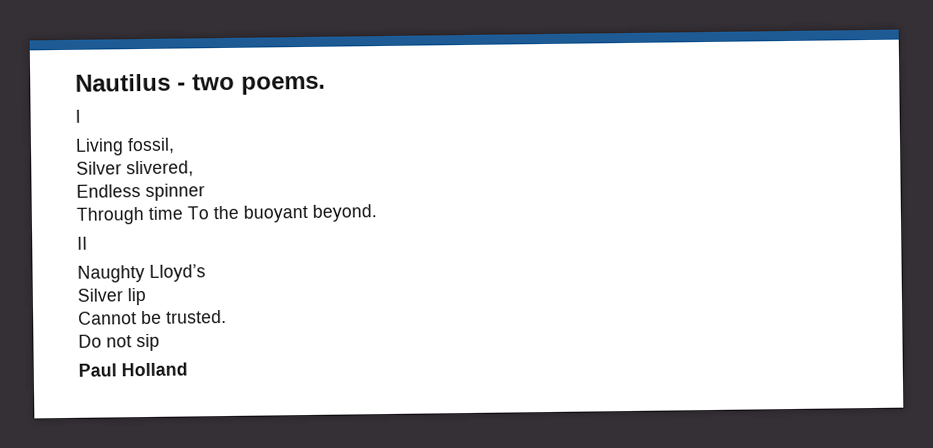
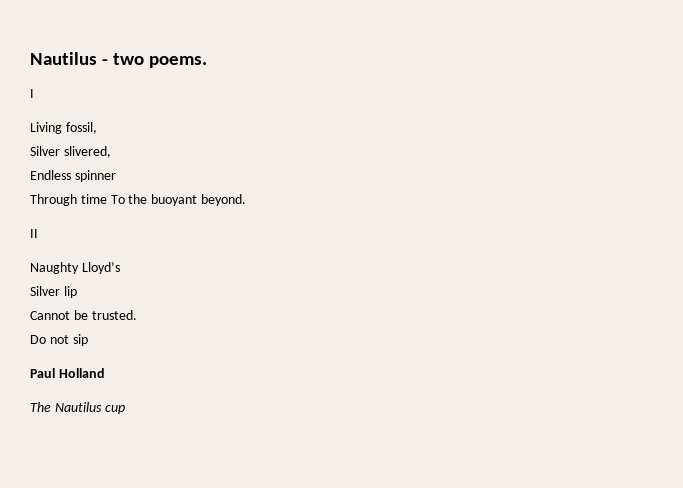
+ The Nautilus cup

